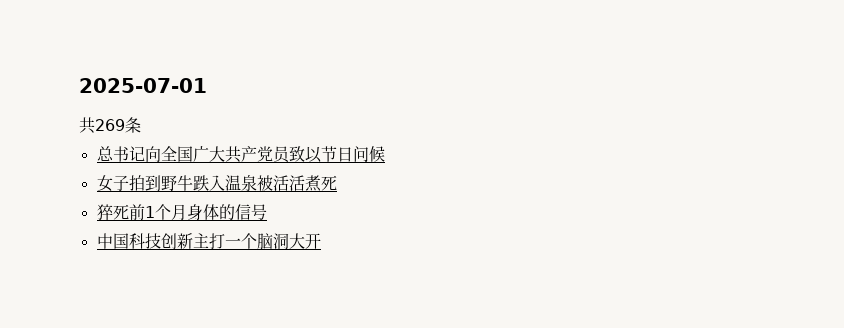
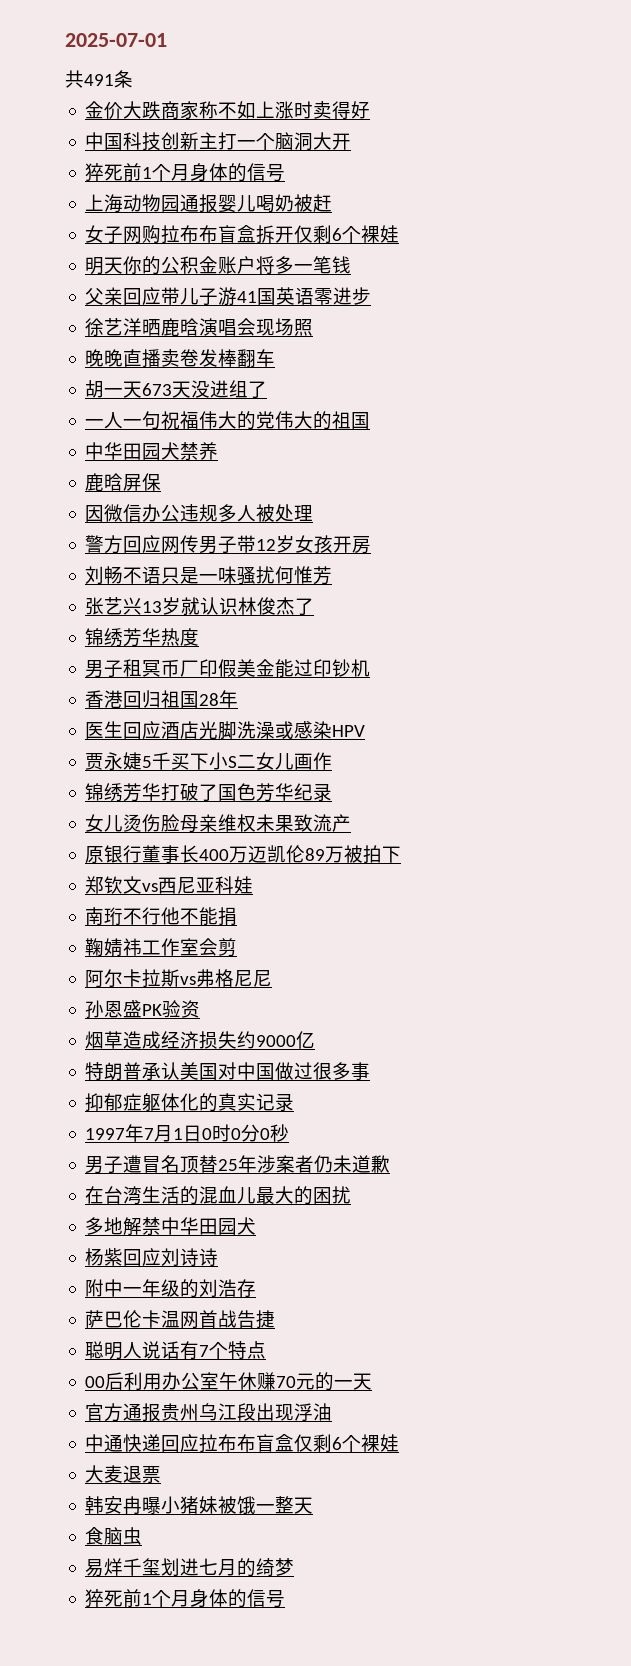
- 共269条
+ 共491条
- 总书记向全国广大共产党员致以节日问候
- 女子拍到野牛跌入温泉被活活煮死
- 猝死前1个月身体的信号
+ 金价大跌商家称不如上涨时卖得好
  中国科技创新主打一个脑洞大开
+ 猝死前1个月身体的信号
+ 上海动物园通报婴儿喝奶被赶
+ 女子网购拉布布盲盒拆开仅剩6个裸娃
+ 明天你的公积金账户将多一笔钱
+ 父亲回应带儿子游41国英语零进步
+ 徐艺洋晒鹿晗演唱会现场照
+ 晚晚直播卖卷发棒翻车
+ 胡一天673天没进组了
+ 一人一句祝福伟大的党伟大的祖国
+ 中华田园犬禁养
+ 鹿晗屏保
+ 因微信办公违规多人被处理
+ 警方回应网传男子带12岁女孩开房
+ 刘畅不语只是一味骚扰何惟芳
+ 张艺兴13岁就认识林俊杰了
+ 锦绣芳华热度
+ 男子租冥币厂印假美金能过印钞机
+ 香港回归祖国28年
+ 医生回应酒店光脚洗澡或感染HPV
+ 贾永婕5千买下小S二女儿画作
+ 锦绣芳华打破了国色芳华纪录
+ 女儿烫伤脸母亲维权未果致流产
+ 原银行董事长400万迈凯伦89万被拍下
+ 郑钦文vs西尼亚科娃
+ 南珩不行他不能捐
+ 鞠婧祎工作室会剪
+ 阿尔卡拉斯vs弗格尼尼
+ 孙恩盛PK验资
+ 烟草造成经济损失约9000亿
+ 特朗普承认美国对中国做过很多事
+ 抑郁症躯体化的真实记录
+ 1997年7月1日0时0分0秒
+ 男子遭冒名顶替25年涉案者仍未道歉
+ 在台湾生活的混血儿最大的困扰
+ 多地解禁中华田园犬
+ 杨紫回应刘诗诗
+ 附中一年级的刘浩存
+ 萨巴伦卡温网首战告捷
+ 聪明人说话有7个特点
+ 00后利用办公室午休赚70元的一天
+ 官方通报贵州乌江段出现浮油
+ 中通快递回应拉布布盲盒仅剩6个裸娃
+ 大麦退票
+ 韩安冉曝小猪妹被饿一整天
+ 食脑虫
+ 易烊千玺划进七月的绮梦
+ 猝死前1个月身体的信号

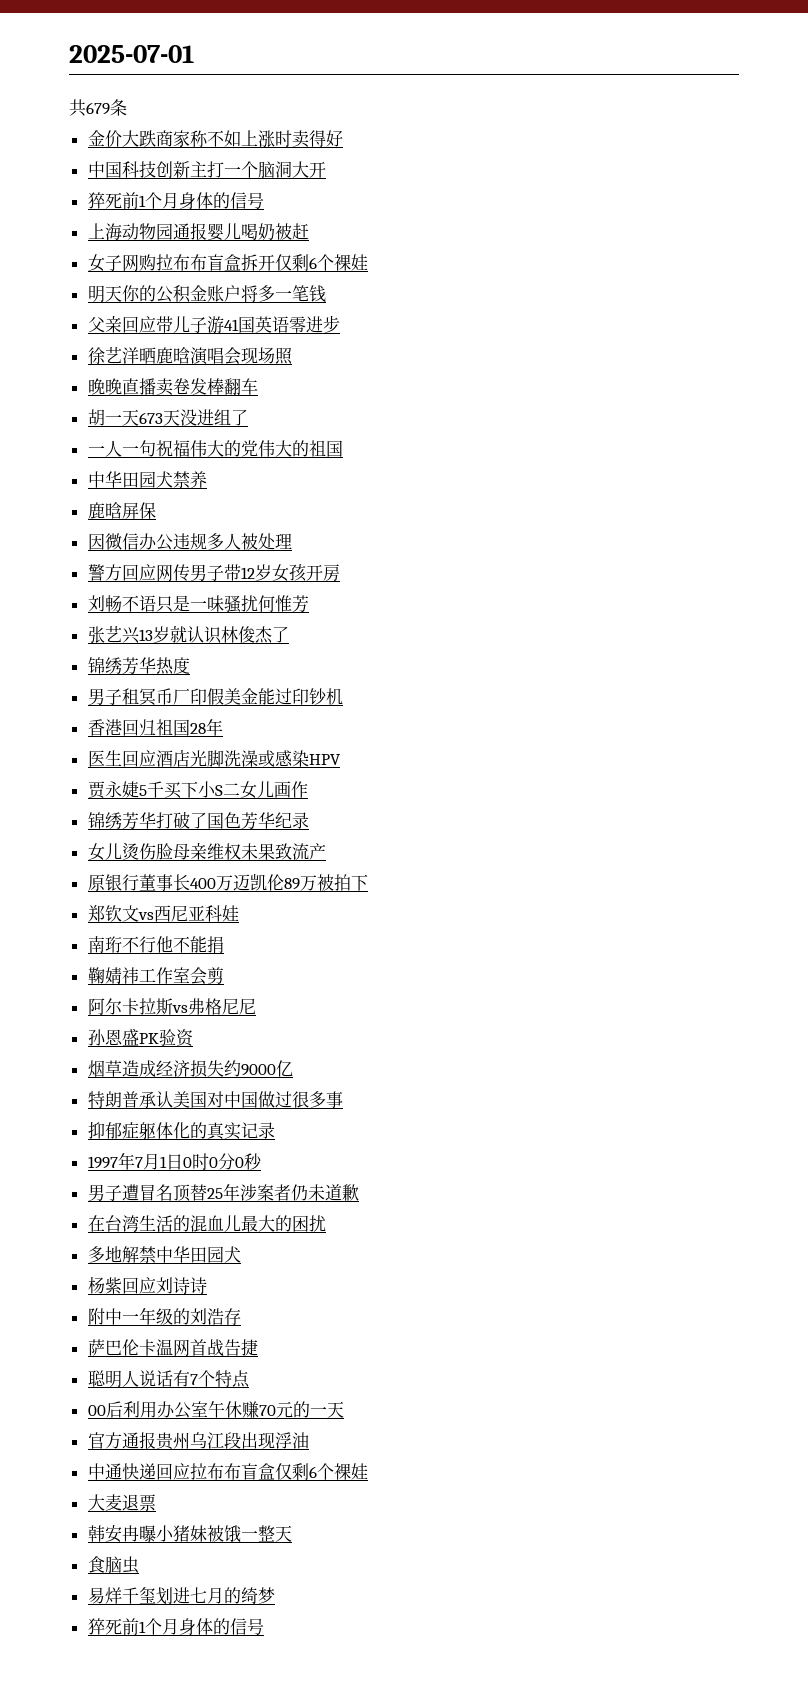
- 共491条
+ 共679条

